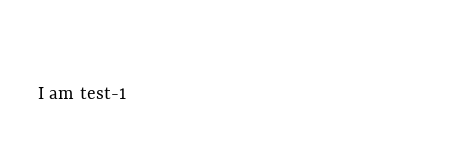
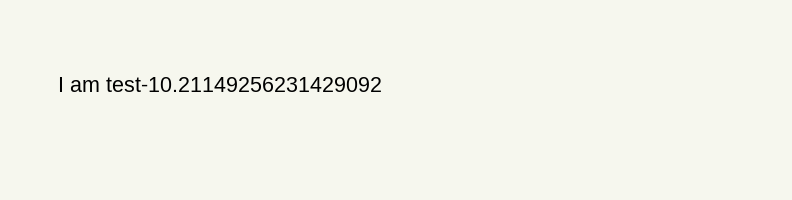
- I am test-1
+ I am test-10.21149256231429092

